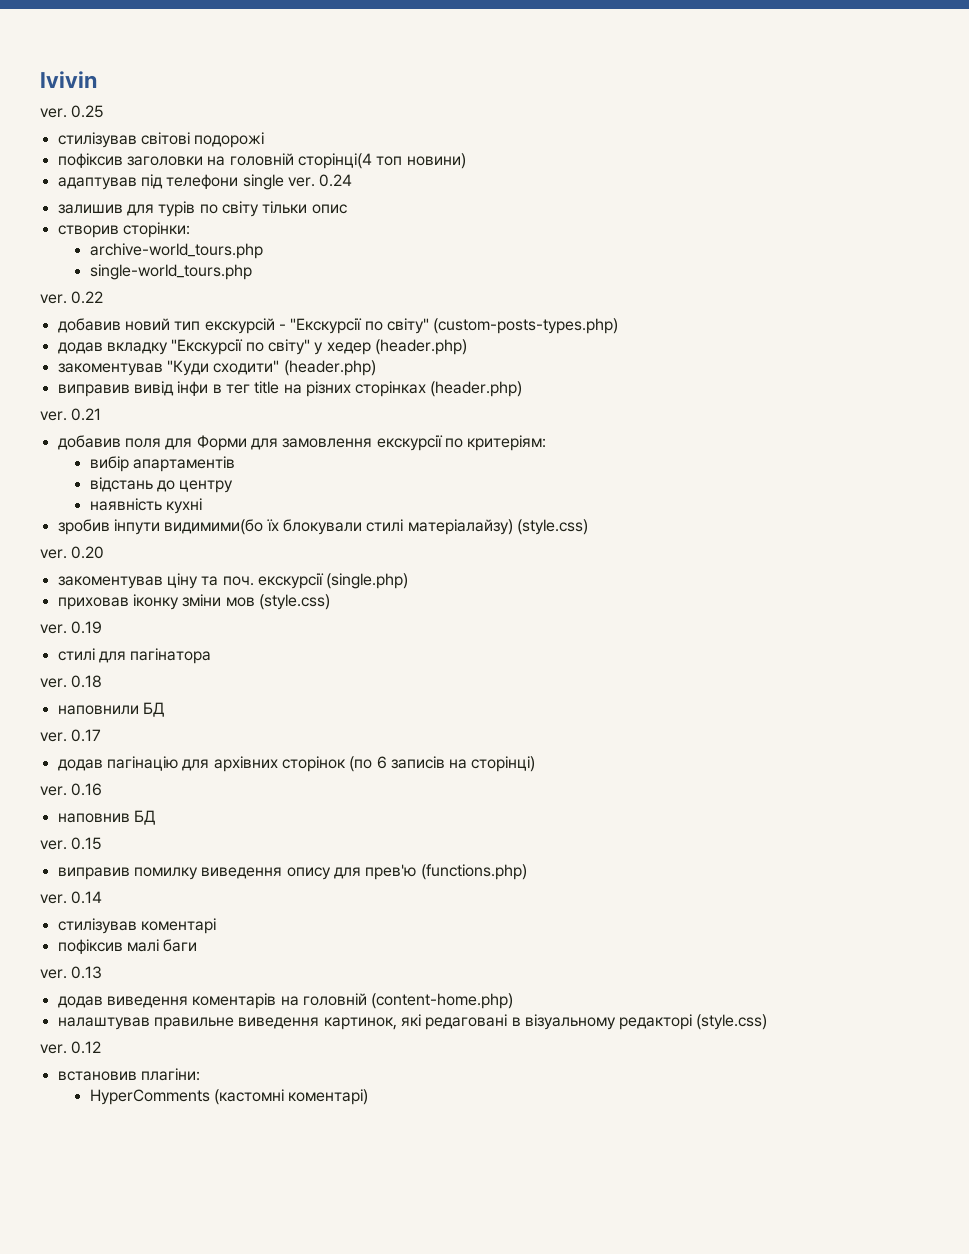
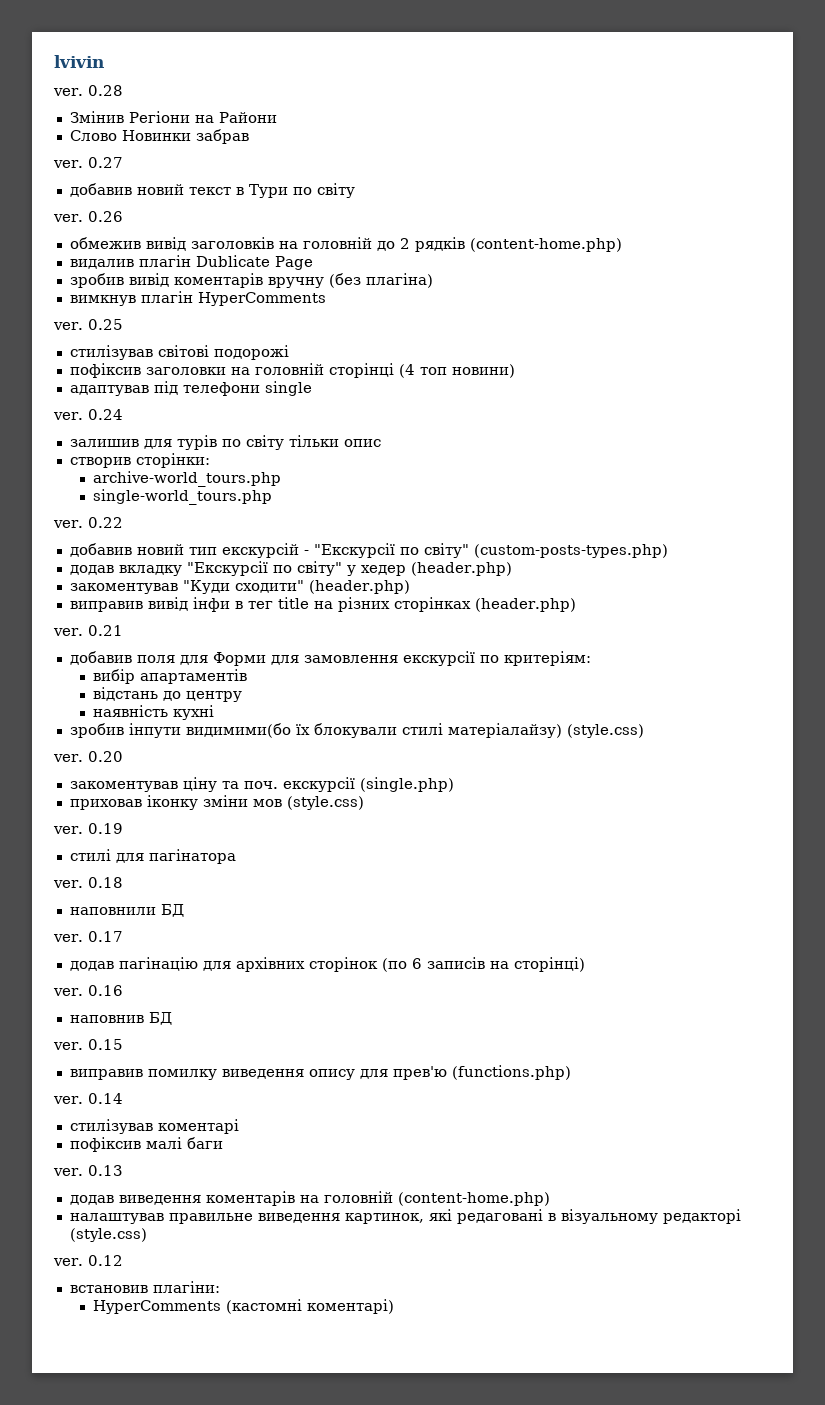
+ ver. 0.28
+ Змінив Регіони на Райони
+ Слово Новинки забрав
+ ver. 0.27
+ добавив новий текст в Тури по світу
+ ver. 0.26
+ обмежив вивід заголовків на головній до 2 рядків (content-home.php)
+ видалив плагін Dublicate Page
+ зробив вивід коментарів вручну (без плагіна)
+ вимкнув плагін HyperComments
- пофіксив заголовки на головній сторінці(4 топ новини)
+ пофіксив заголовки на головній сторінці (4 топ новини)
- адаптував під телефони single ver.
+ адаптував під телефони single
+ ver.

